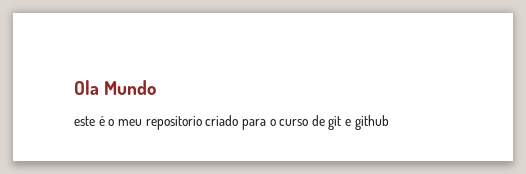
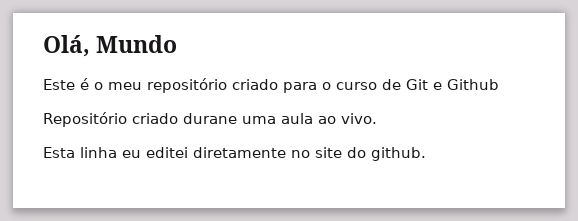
- Ola Mundo
+ Olá, Mundo
- este é o meu repositorio criado para o curso de git e github
+ Este é o meu repositório criado para o curso de Git e Github
+ Repositório criado durane uma aula ao vivo.
+ Esta linha eu editei diretamente no site do github.

